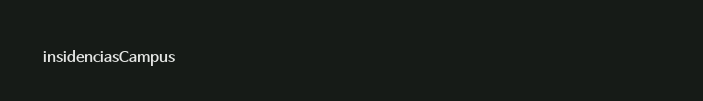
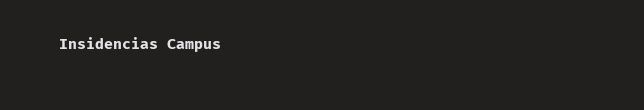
- insidenciasCampus
+ Insidencias Campus

